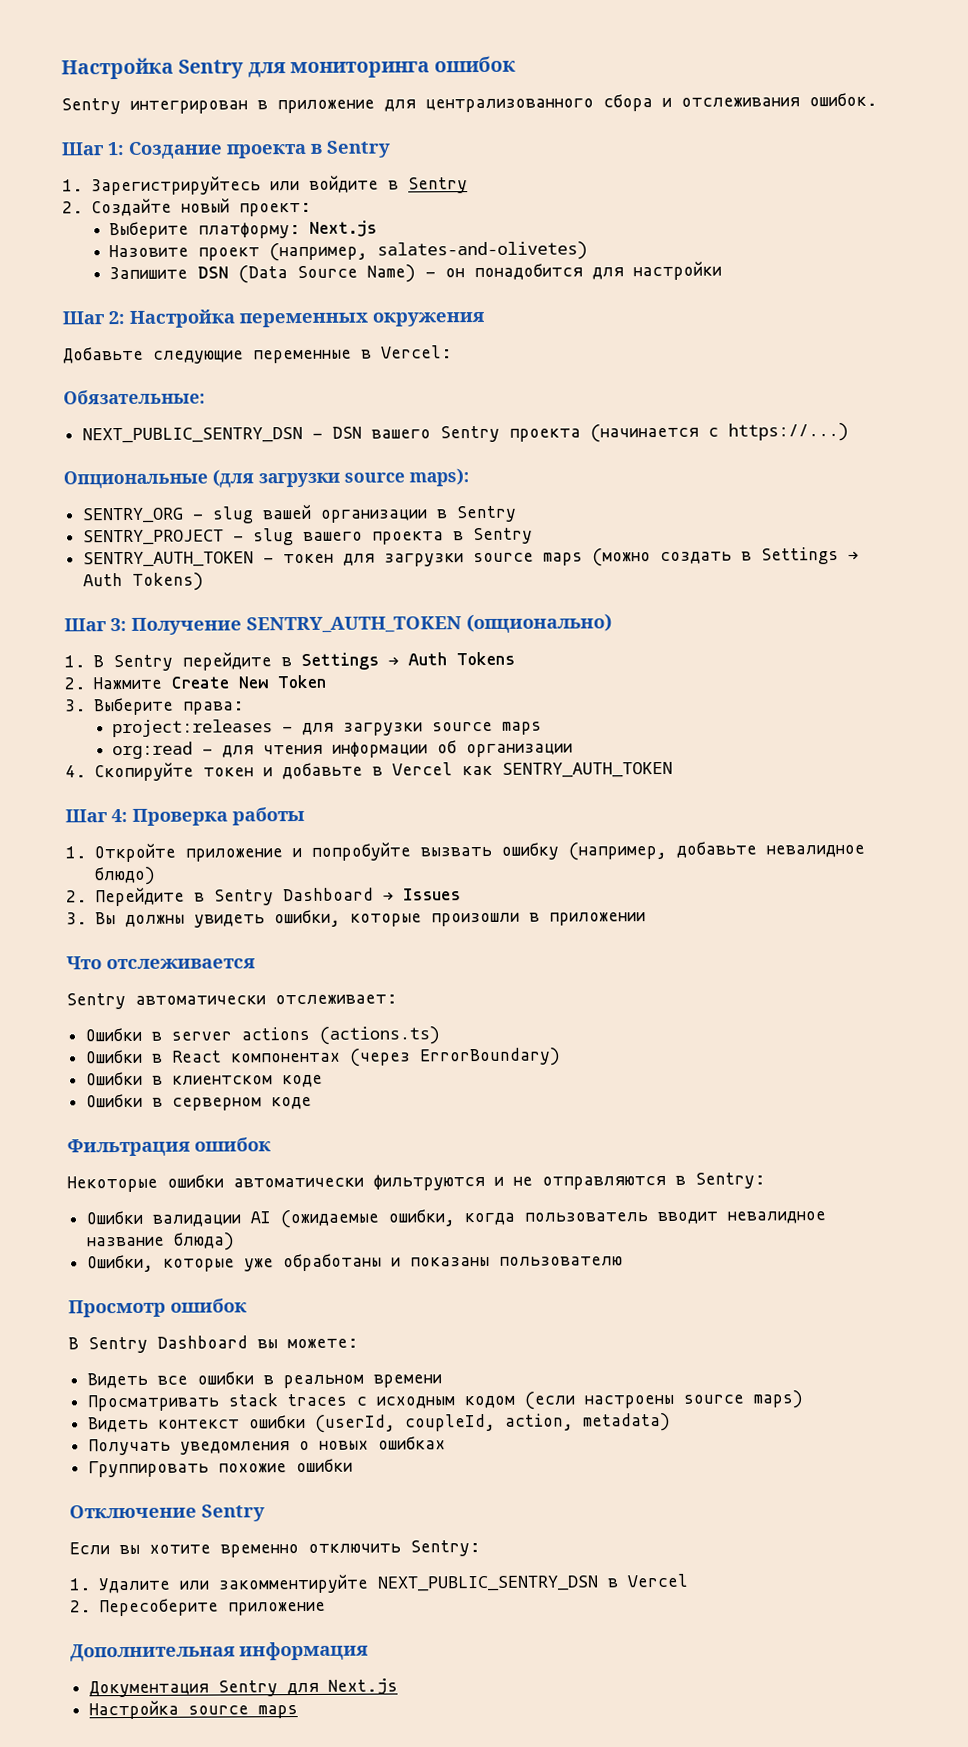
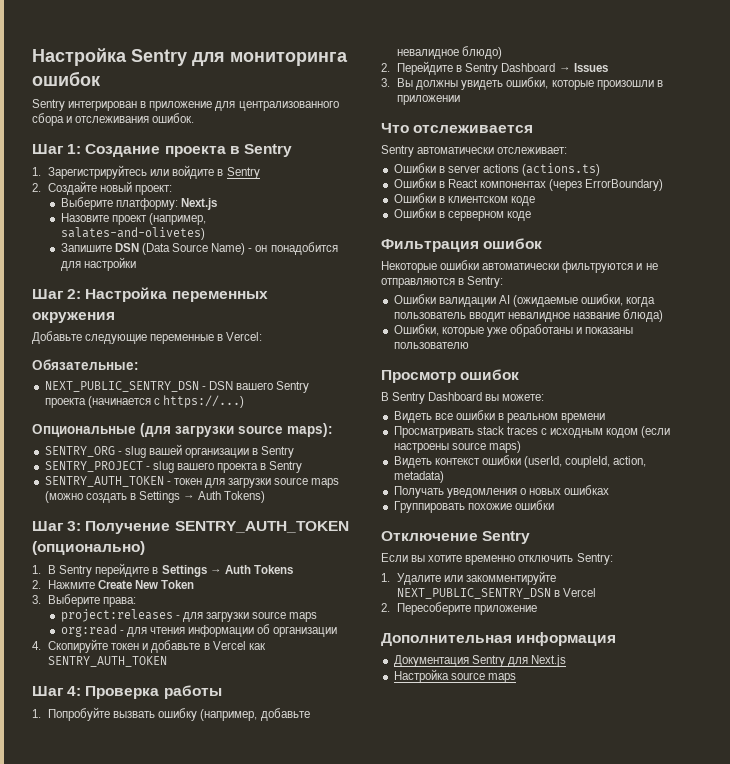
- 1. Откройте приложение и попробуйте вызвать ошибку (например, добавьте невалидное блюдо)
+ 1. Попробуйте вызвать ошибку (например, добавьте невалидное блюдо)

